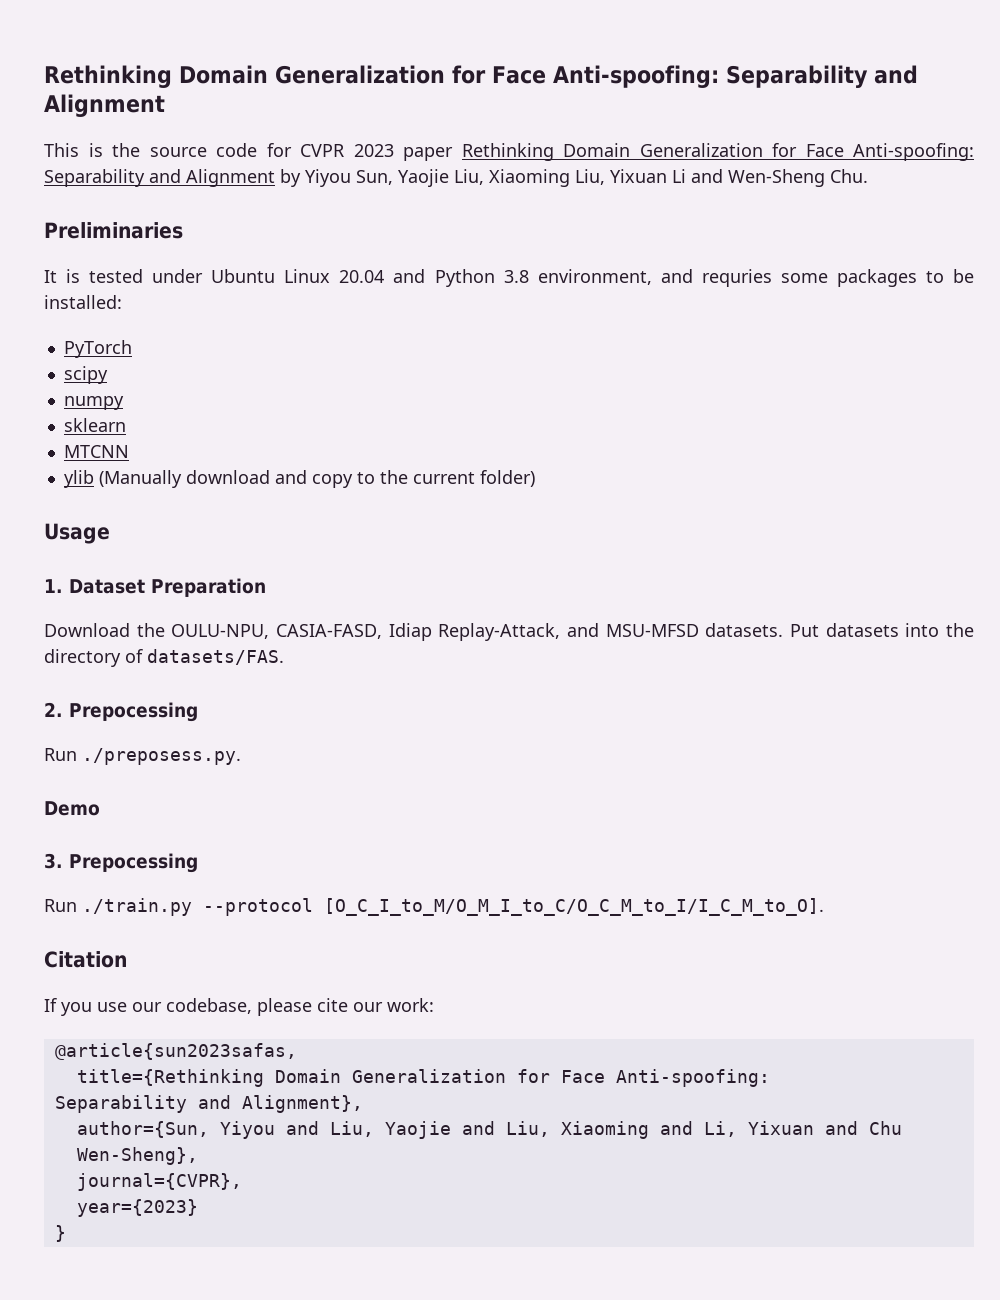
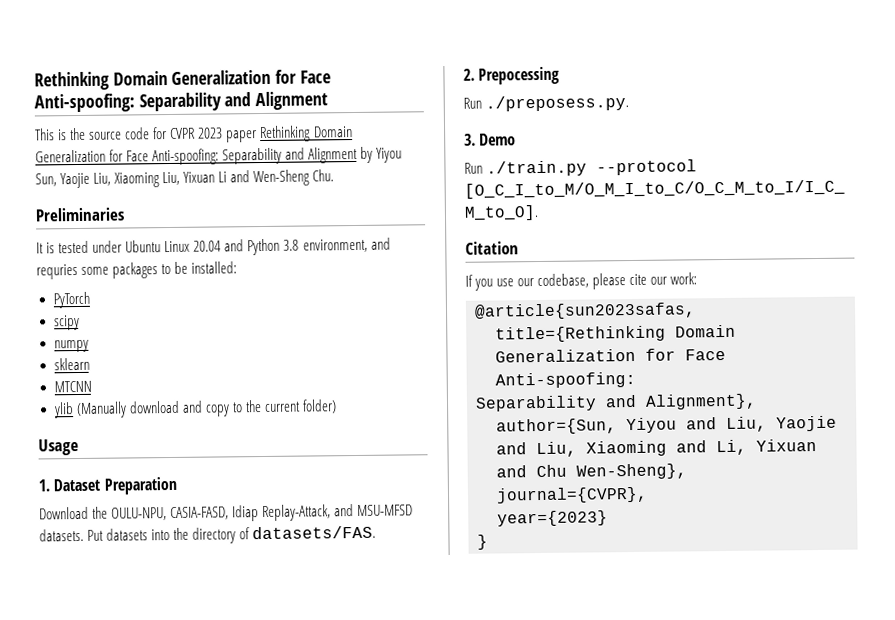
- Demo
+ 3. Demo
- 3. Prepocessing

